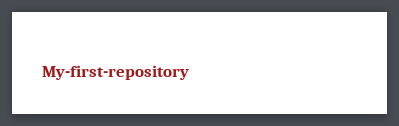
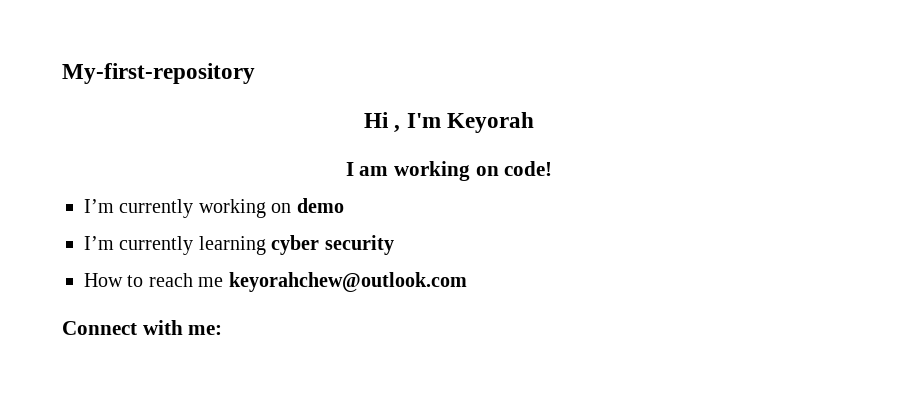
+ Hi , I'm Keyorah
+ I am working on code!
+ I’m currently working on demo
+ I’m currently learning cyber security
+ How to reach me keyorahchew@outlook.com
+ Connect with me:

